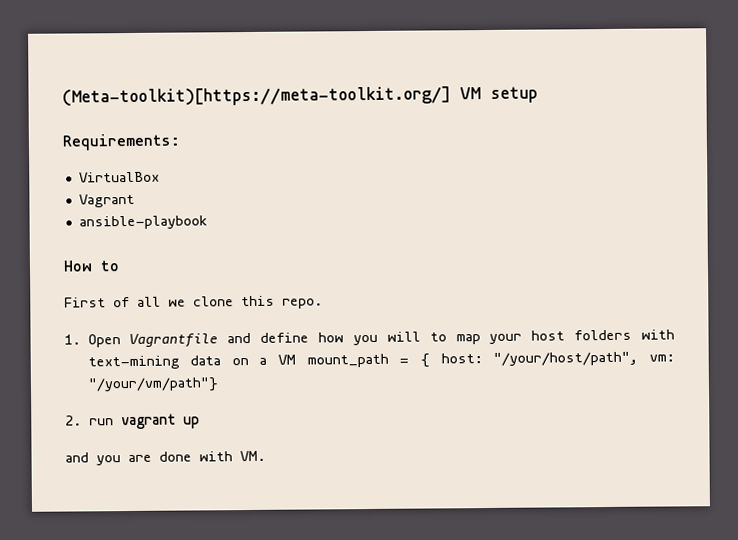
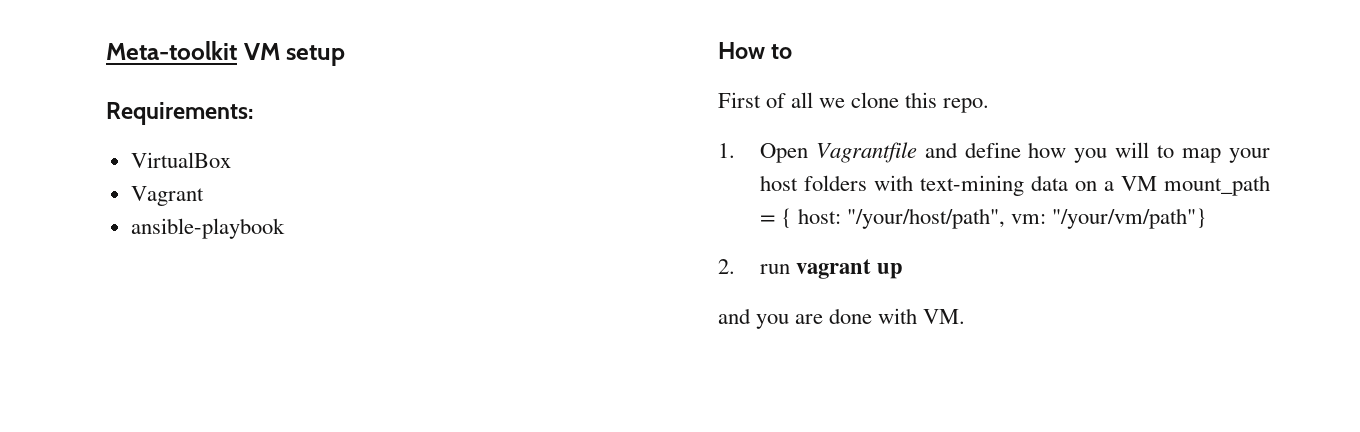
- (Meta-toolkit)[https://meta-toolkit.org/] VM setup
+ Meta-toolkit VM setup

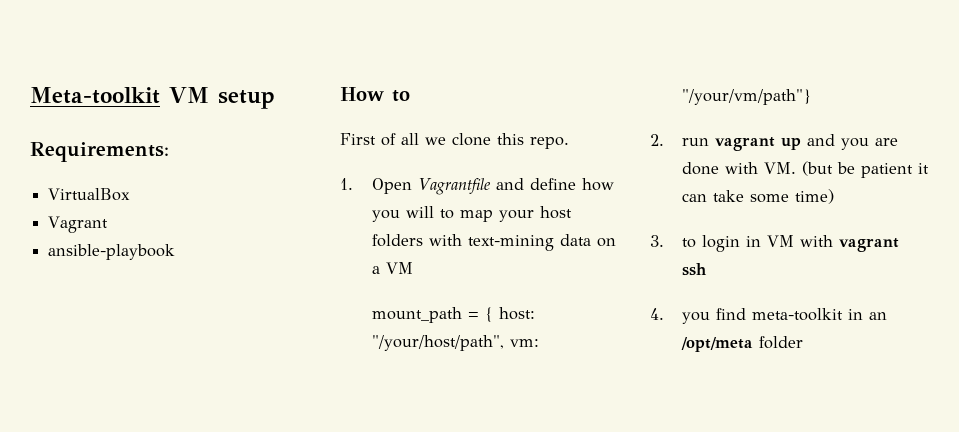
- 1. Open Vagrantfile and define how you will to map your host folders with text-mining data on a VM mount_path = { host: "/your/host/path", vm: "/your/vm/path"}
+ 1. Open Vagrantfile and define how you will to map your host folders with text-mining data on a VM
+ mount_path = { host: "/your/host/path", vm: "/your/vm/path"}
- 2. run vagrant up
- and you are done with VM.
+ 2. run vagrant up and you are done with VM. (but be patient it can take some time)
+ 3. to login in VM with vagrant ssh
+ 4. you find meta-toolkit in an /opt/meta folder

